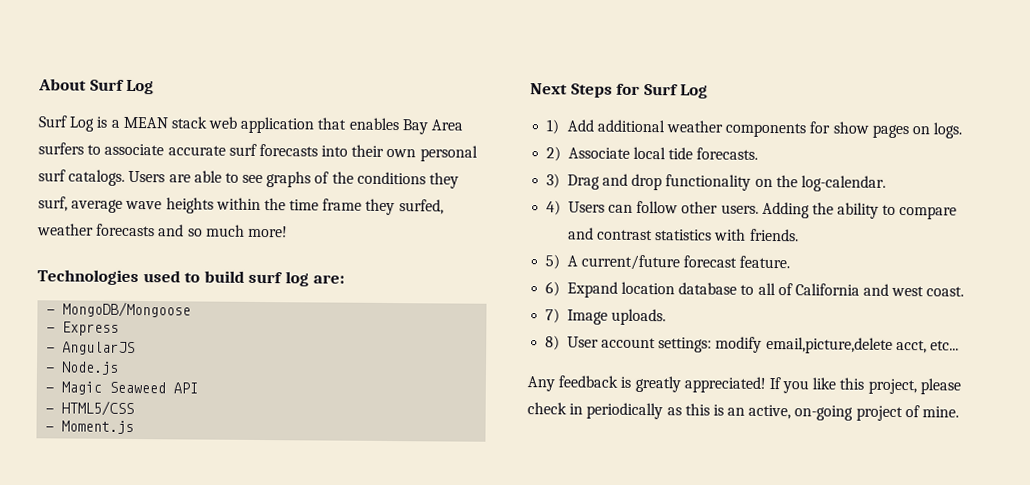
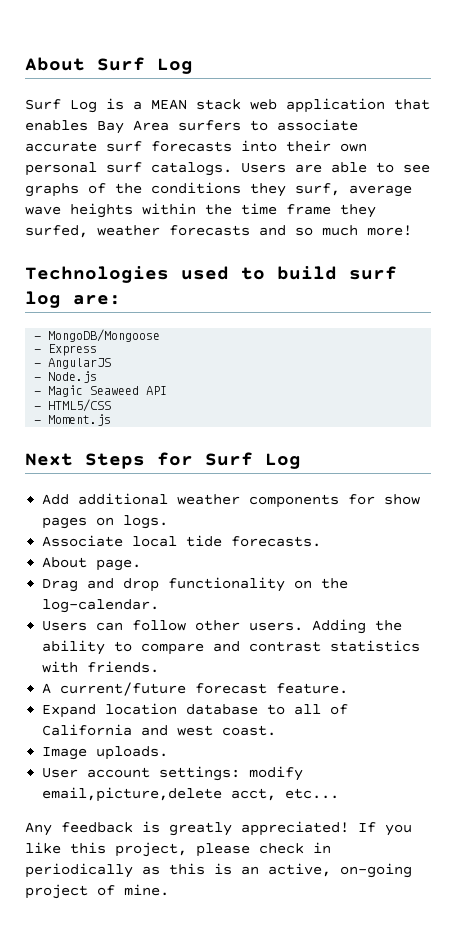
- 1) Add additional weather components for show pages on logs.
+ Add additional weather components for show pages on logs.
- 2) Associate local tide forecasts.
+ Associate local tide forecasts.
- 3) Drag and drop functionality on the log-calendar.
+ About page.
+ Drag and drop functionality on the log-calendar.
- 4) Users can follow other users.
+ Users can follow other users.
- 5) A current/future forecast feature.
+ A current/future forecast feature.
- 6) Expand location database to all of California and west coast.
+ Expand location database to all of California and west coast.
- 7) Image uploads.
+ Image uploads.
- 8) User account settings: modify email,picture,delete acct, etc...
+ User account settings: modify email,picture,delete acct, etc...

